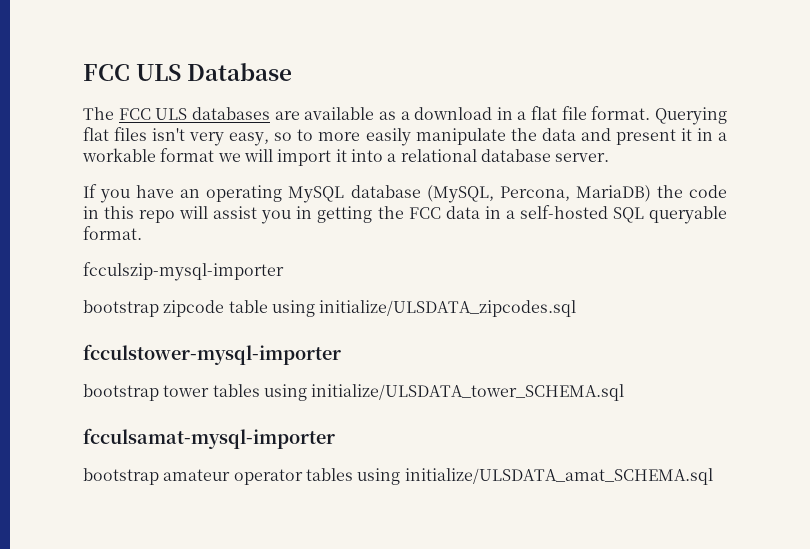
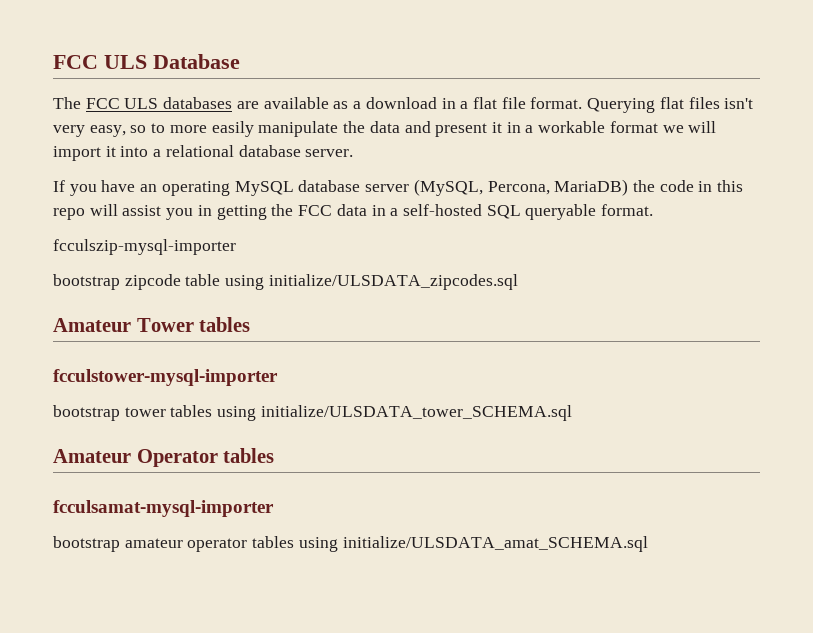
- If you have an operating MySQL database (MySQL, Percona, MariaDB) the code in this repo will assist you in getting the FCC data in a self-hosted SQL queryable format.
+ If you have an operating MySQL database server (MySQL, Percona, MariaDB) the code in this repo will assist you in getting the FCC data in a self-hosted SQL queryable format.
+ Amateur Tower tables
+ Amateur Operator tables

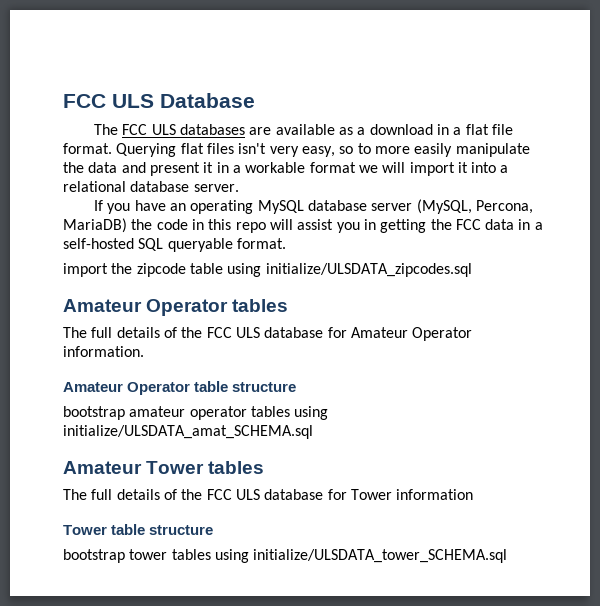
- fcculszip-mysql-importer
- bootstrap zipcode table using initialize/ULSDATA_zipcodes.sql
+ import the zipcode table using initialize/ULSDATA_zipcodes.sql
- Amateur Tower tables
- fcculstower-mysql-importer
- bootstrap tower tables using initialize/ULSDATA_tower_SCHEMA.sql
  Amateur Operator tables
- fcculsamat-mysql-importer
+ The full details of the FCC ULS database for Amateur Operator information.
+ Amateur Operator table structure
+ Amateur Tower tables
+ The full details of the FCC ULS database for Tower information
+ Tower table structure
+ bootstrap tower tables using initialize/ULSDATA_tower_SCHEMA.sql

